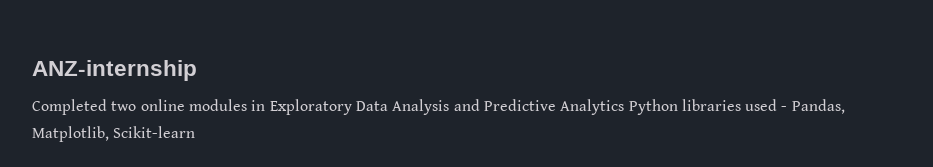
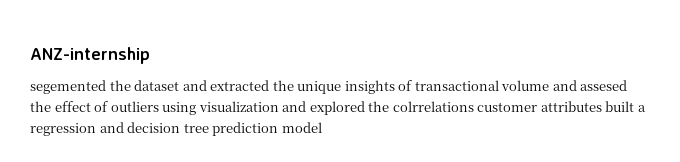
- Completed two online modules in Exploratory Data Analysis and Predictive Analytics Python libraries used - Pandas, Matplotlib, Scikit-learn
+ segemented the dataset and extracted the unique insights of transactional volume and assesed the effect of outliers using visualization and explored the colrrelations customer attributes built a regression and decision tree prediction model

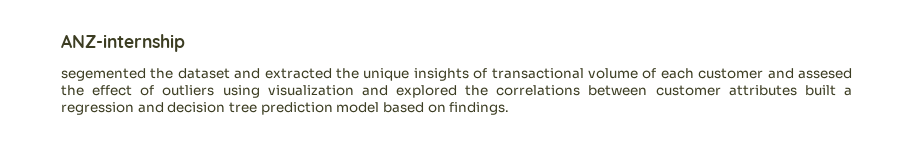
- segemented the dataset and extracted the unique insights of transactional volume and assesed the effect of outliers using visualization and explored the colrrelations customer attributes built a regression and decision tree prediction model
+ segemented the dataset and extracted the unique insights of transactional volume of each customer and assesed the effect of outliers using visualization and explored the correlations between customer attributes built a regression and decision tree prediction model based on findings.

